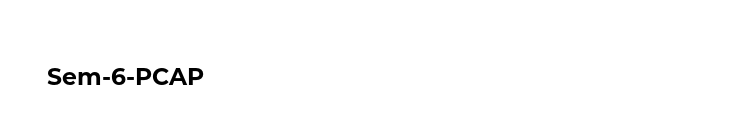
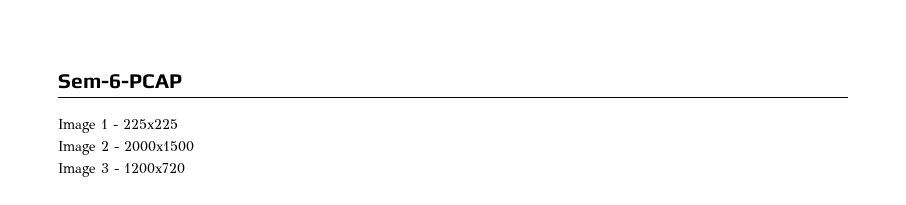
+ Image 1 - 225x225
+ Image 2 - 2000x1500
+ Image 3 - 1200x720

